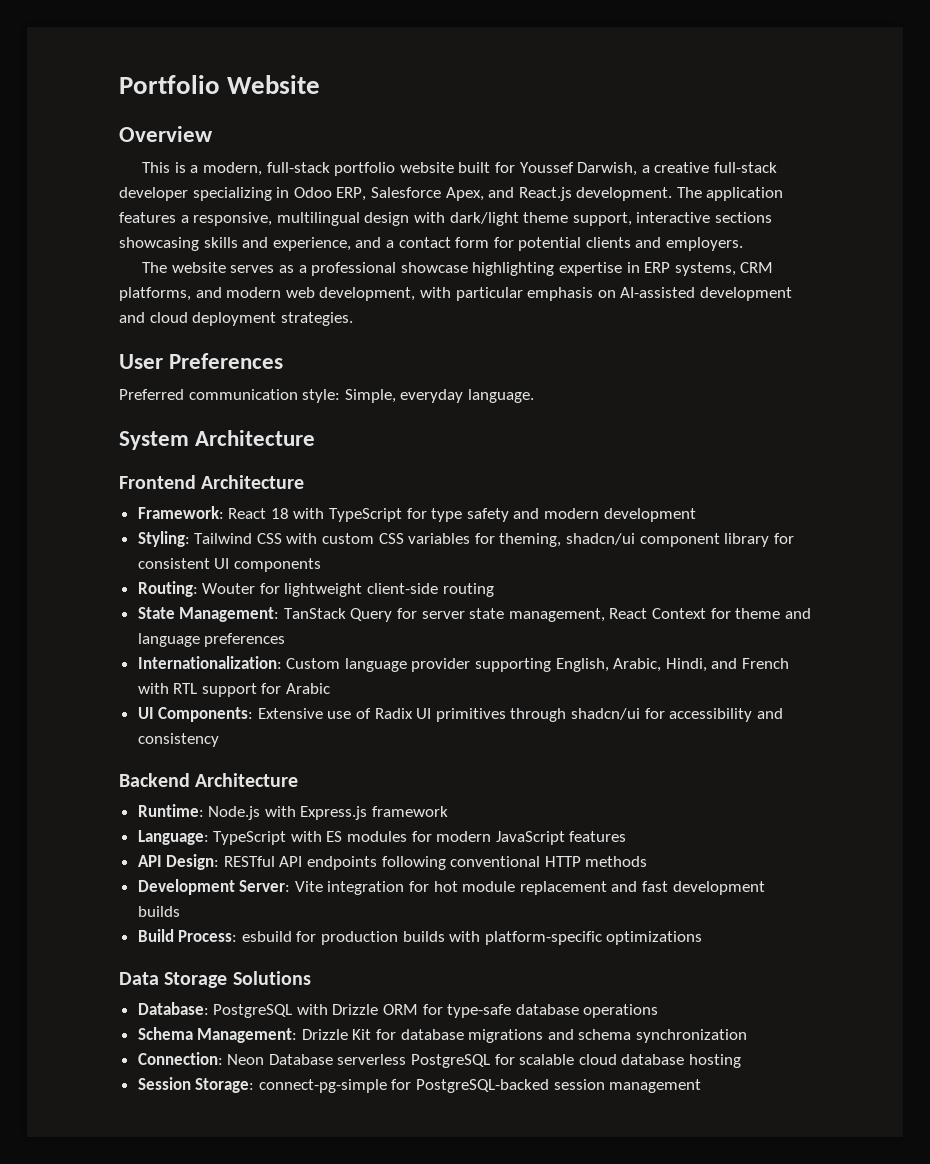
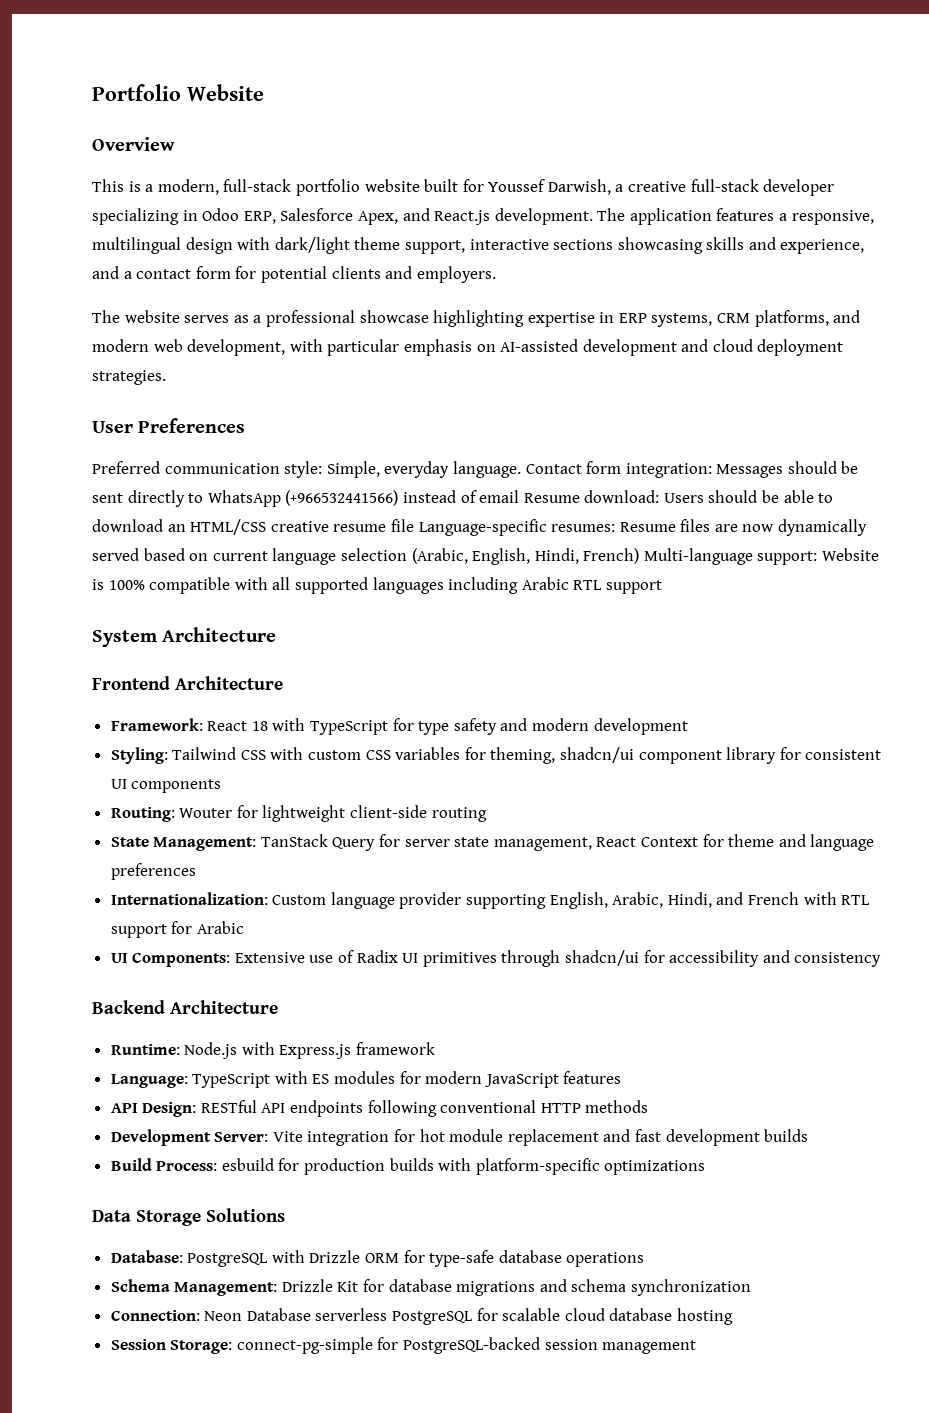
+ Contact form integration: Messages should be sent directly to WhatsApp (+966532441566) instead of email Resume download: Users should be able to download an HTML/CSS creative resume file Language-specific resumes: Resume files are now dynamically served based on current language selection (Arabic, English, Hindi, French) Multi-language support: Website is 100% compatible with all supported languages including Arabic RTL support

